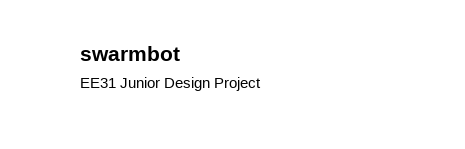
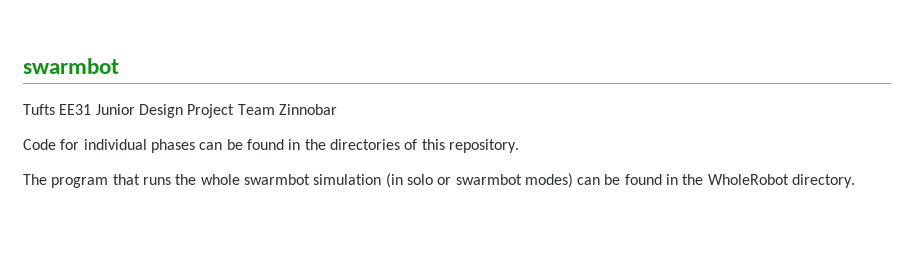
- EE31 Junior Design Project
+ Tufts EE31 Junior Design Project Team Zinnobar
+ Code for individual phases can be found in the directories of this repository.
+ The program that runs the whole swarmbot simulation (in solo or swarmbot modes) can be found in the WholeRobot directory.

